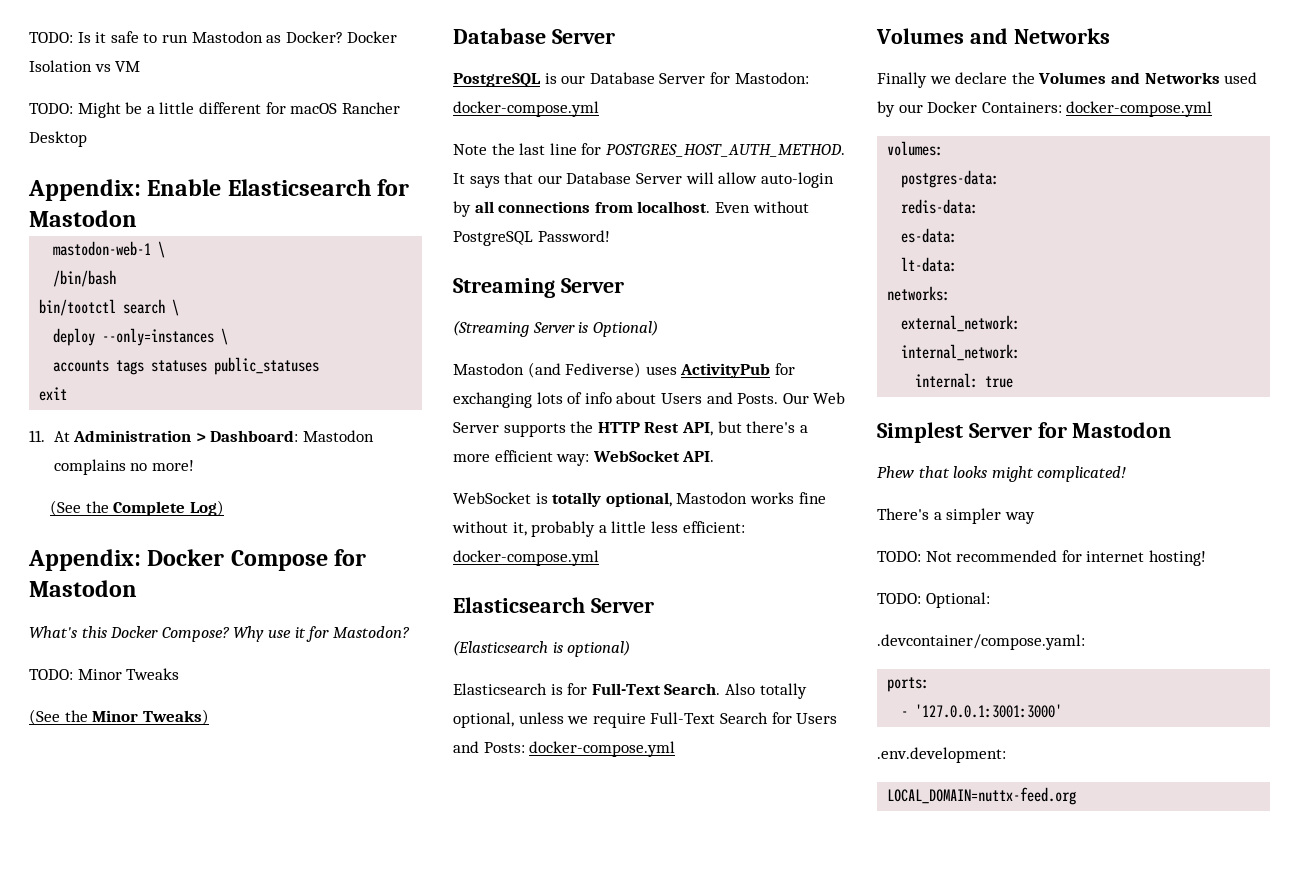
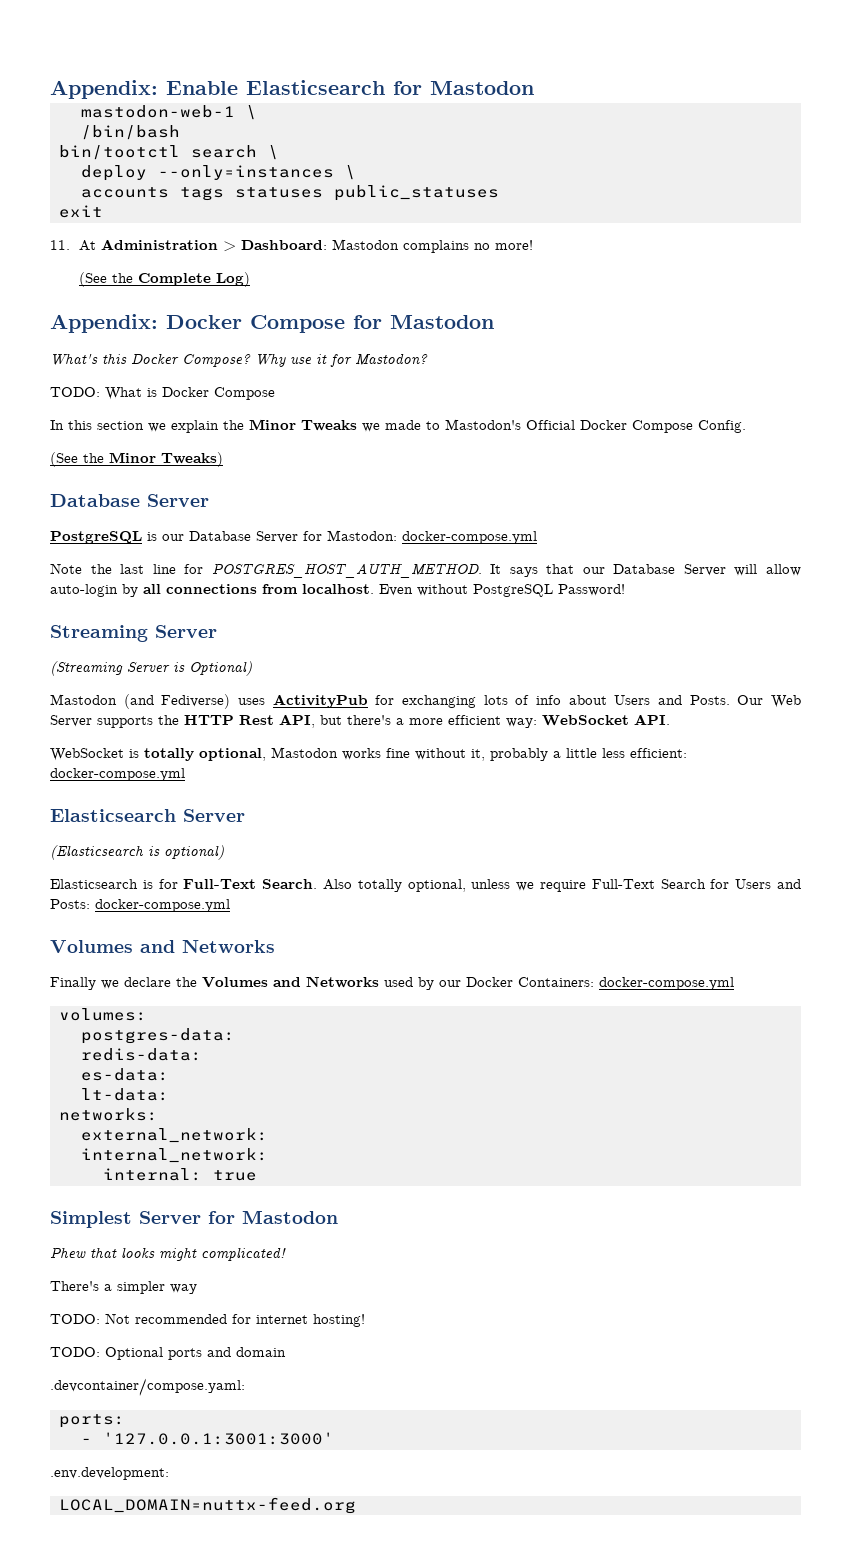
- TODO: Is it safe to run Mastodon as Docker? Docker Isolation vs VM
- TODO: Might be a little different for macOS Rancher Desktop
- TODO: Minor Tweaks
+ TODO: What is Docker Compose
+ In this section we explain the Minor Tweaks we made to Mastodon's Official Docker Compose Config.
- TODO: Optional:
+ TODO: Optional ports and domain

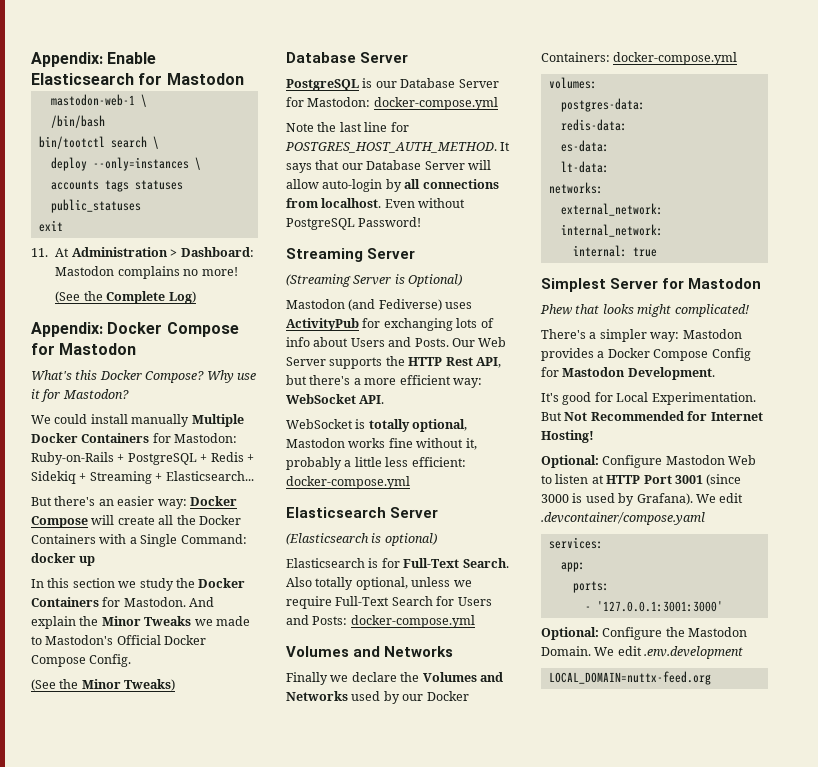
- TODO: What is Docker Compose
- In this section we explain the Minor Tweaks we made to Mastodon's Official Docker Compose Config.
+ We could install manually Multiple Docker Containers for Mastodon: Ruby-on-Rails + PostgreSQL + Redis + Sidekiq + Streaming + Elasticsearch...
+ But there's an easier way: Docker Compose will create all the Docker Containers with a Single Command: docker up
+ In this section we study the Docker Containers for Mastodon. And explain the Minor Tweaks we made to Mastodon's Official Docker Compose Config.
- There's a simpler way
- TODO: Not recommended for internet hosting!
- TODO: Optional ports and domain
- .devcontainer/compose.yaml:
+ There's a simpler way: Mastodon provides a Docker Compose Config for Mastodon Development.
+ It's good for Local Experimentation. But Not Recommended for Internet Hosting!
+ Optional: Configure Mastodon Web to listen at HTTP Port 3001 (since 3000 is used by Grafana). We edit .devcontainer/compose.yaml
+ services:
+ app:
  ports:
  - '127.0.0.1:3001:3000'
- .env.development:
+ Optional: Configure the Mastodon Domain. We edit .env.development

